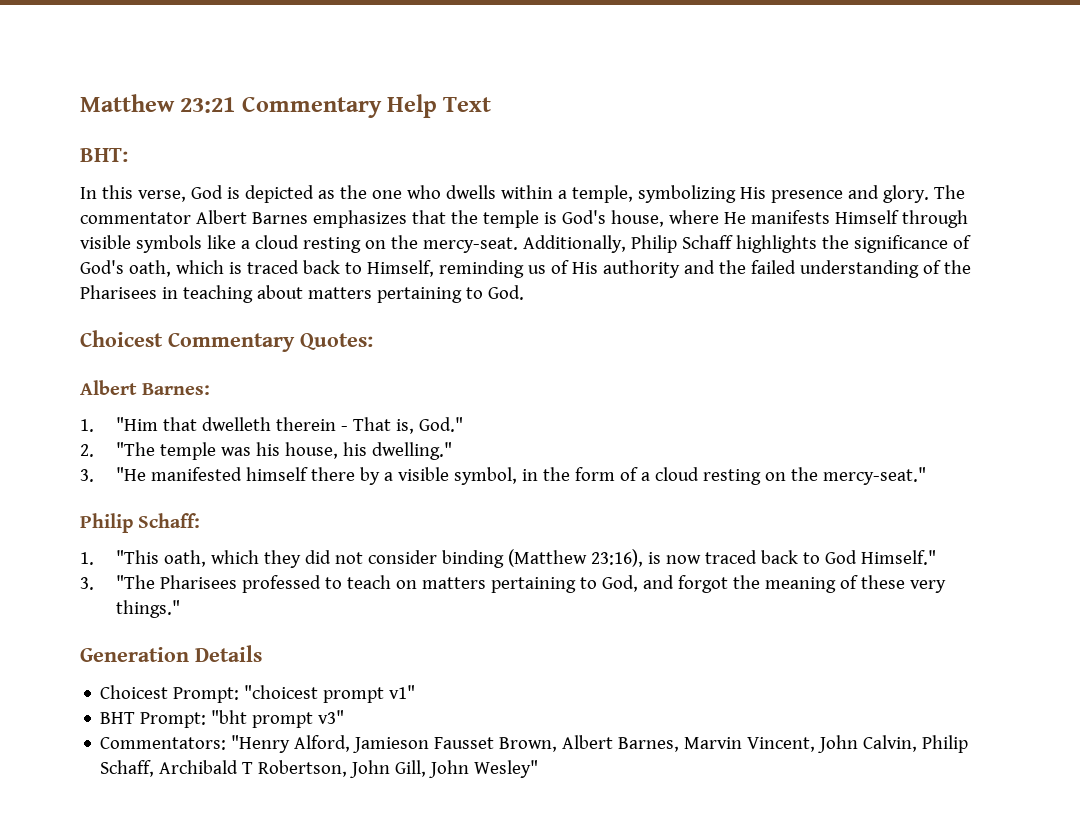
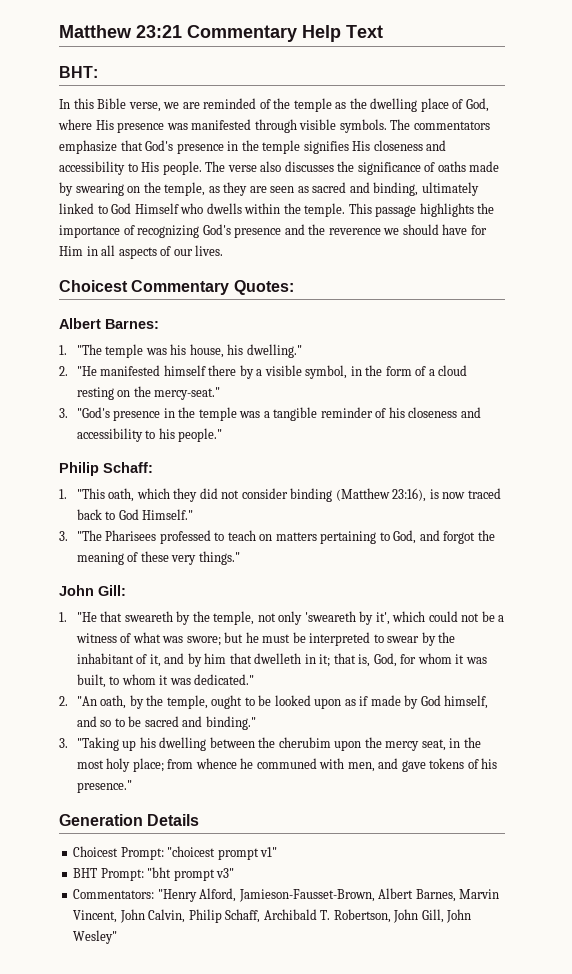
- In this verse, God is depicted as the one who dwells within a temple, symbolizing His presence and glory. The commentator Albert Barnes emphasizes that the temple is God's house, where He manifests Himself through visible symbols like a cloud resting on the mercy-seat. Additionally, Philip Schaff highlights the significance of God's oath, which is traced back to Himself, reminding us of His authority and the failed understanding of the Pharisees in teaching about matters pertaining to God.
+ In this Bible verse, we are reminded of the temple as the dwelling place of God, where His presence was manifested through visible symbols. The commentators emphasize that God's presence in the temple signifies His closeness and accessibility to His people. The verse also discusses the significance of oaths made by swearing on the temple, as they are seen as sacred and binding, ultimately linked to God Himself who dwells within the temple. This passage highlights the importance of recognizing God's presence and the reverence we should have for Him in all aspects of our lives.
- 1. "Him that dwelleth therein - That is, God."
- 2. "The temple was his house, his dwelling."
+ 1. "The temple was his house, his dwelling."
- 3. "He manifested himself there by a visible symbol, in the form of a cloud resting on the mercy-seat."
+ 2. "He manifested himself there by a visible symbol, in the form of a cloud resting on the mercy-seat."
+ 3. "God's presence in the temple was a tangible reminder of his closeness and accessibility to his people."
+ John Gill:
+ 1. "He that sweareth by the temple, not only 'sweareth by it', which could not be a witness of what was swore; but he must be interpreted to swear by the inhabitant of it, and by him that dwelleth in it; that is, God, for whom it was built, to whom it was dedicated."
+ 2. "An oath, by the temple, ought to be looked upon as if made by God himself, and so to be sacred and binding."
+ 3. "Taking up his dwelling between the cherubim upon the mercy seat, in the most holy place; from whence he communed with men, and gave tokens of his presence."
- Commentators: "Henry Alford, Jamieson Fausset Brown, Albert Barnes, Marvin Vincent, John Calvin, Philip Schaff, Archibald T Robertson, John Gill, John Wesley"
+ Commentators: "Henry Alford, Jamieson-Fausset-Brown, Albert Barnes, Marvin Vincent, John Calvin, Philip Schaff, Archibald T. Robertson, John Gill, John Wesley"

